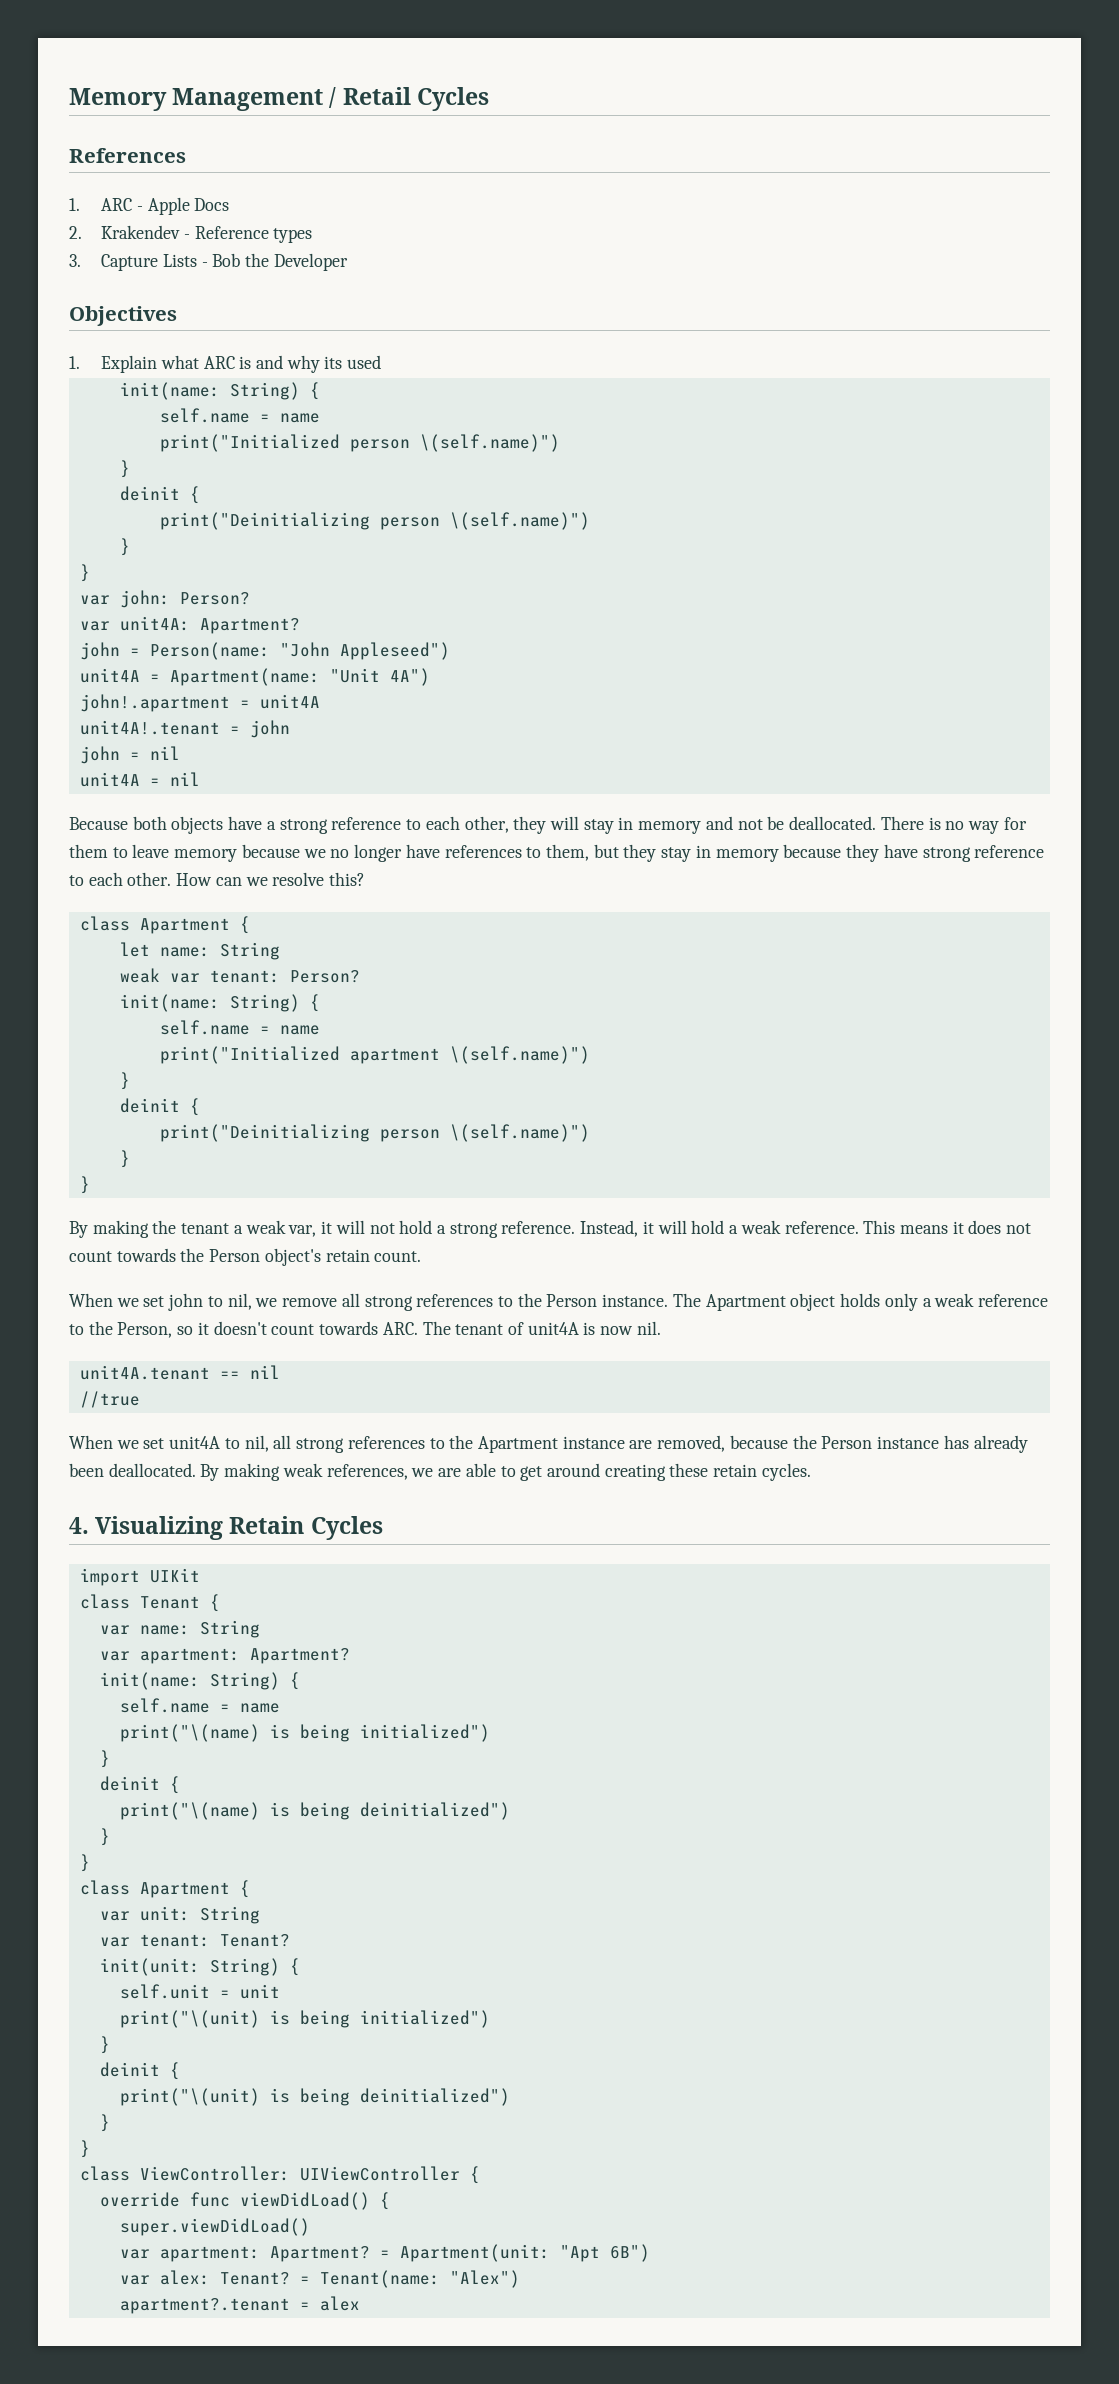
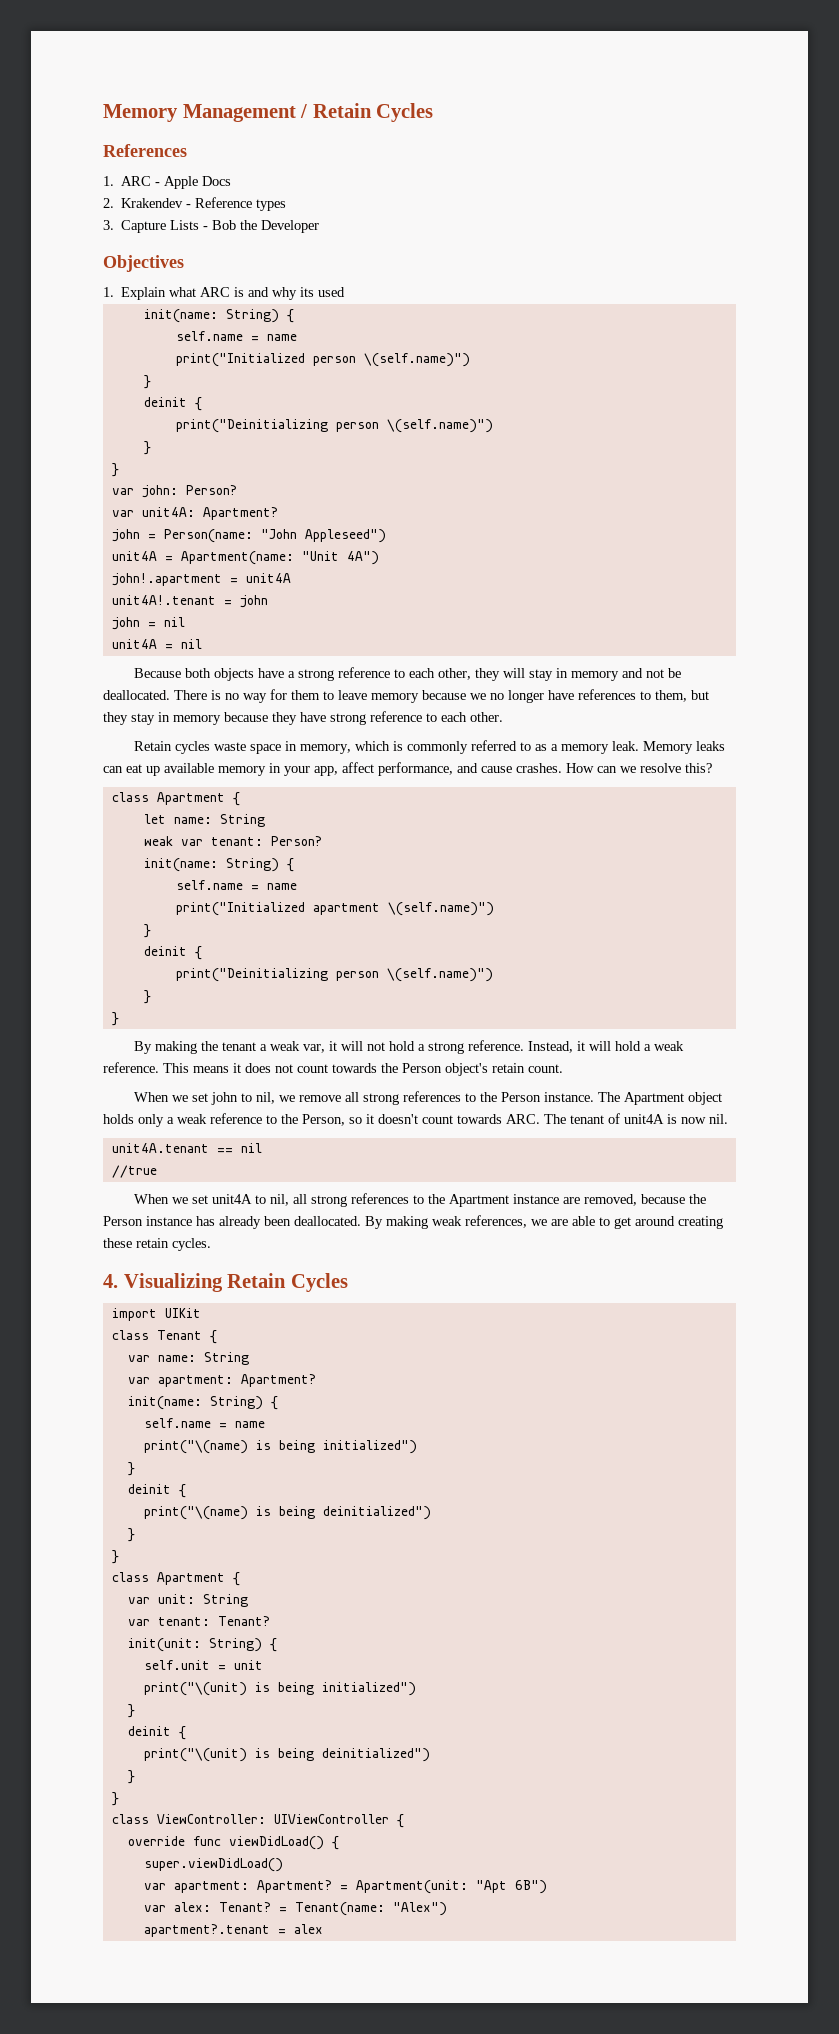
- Memory Management / Retail Cycles
+ Memory Management / Retain Cycles
- There is no way for them to leave memory because we no longer have references to them, but they stay in memory because they have strong reference to each other. How can we resolve this?
+ There is no way for them to leave memory because we no longer have references to them, but they stay in memory because they have strong reference to each other.
+ Retain cycles waste space in memory, which is commonly referred to as a memory leak. Memory leaks can eat up available memory in your app, affect performance, and cause crashes. How can we resolve this?

